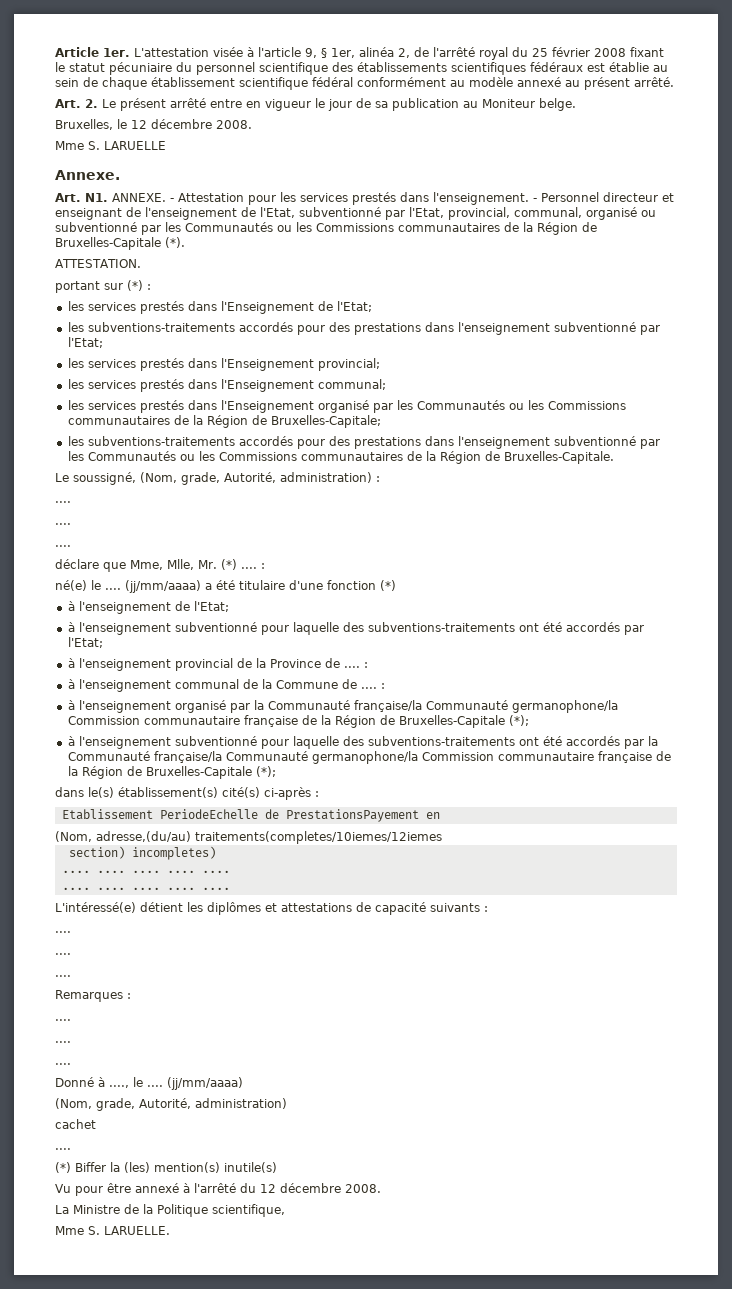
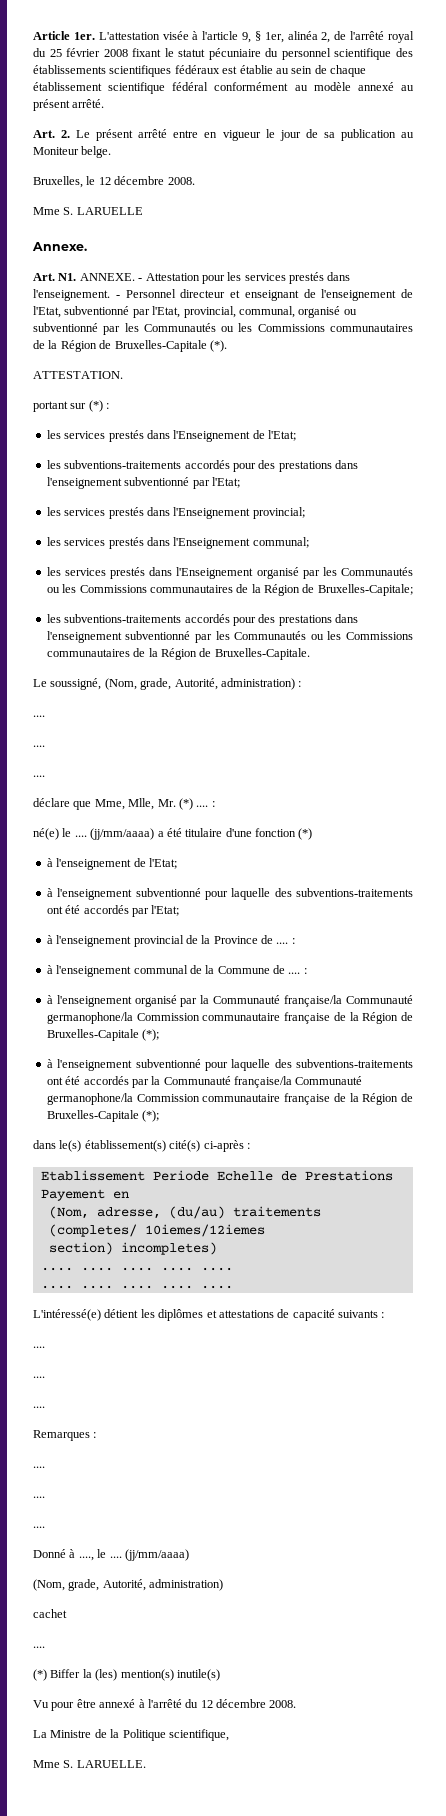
- Etablissement PeriodeEchelle de PrestationsPayement en
- (Nom, adresse,(du/au) traitements(completes/10iemes/12iemes
+ Etablissement Periode Echelle de Prestations Payement en
+ (Nom, adresse, (du/au) traitements (completes/ 10iemes/12iemes

